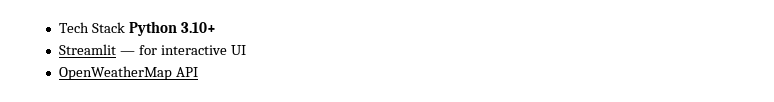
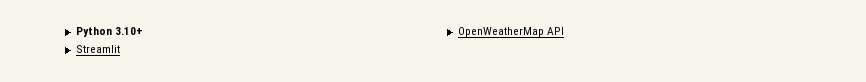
- Tech Stack Python 3.10+
+ Python 3.10+
- Streamlit — for interactive UI
+ Streamlit

